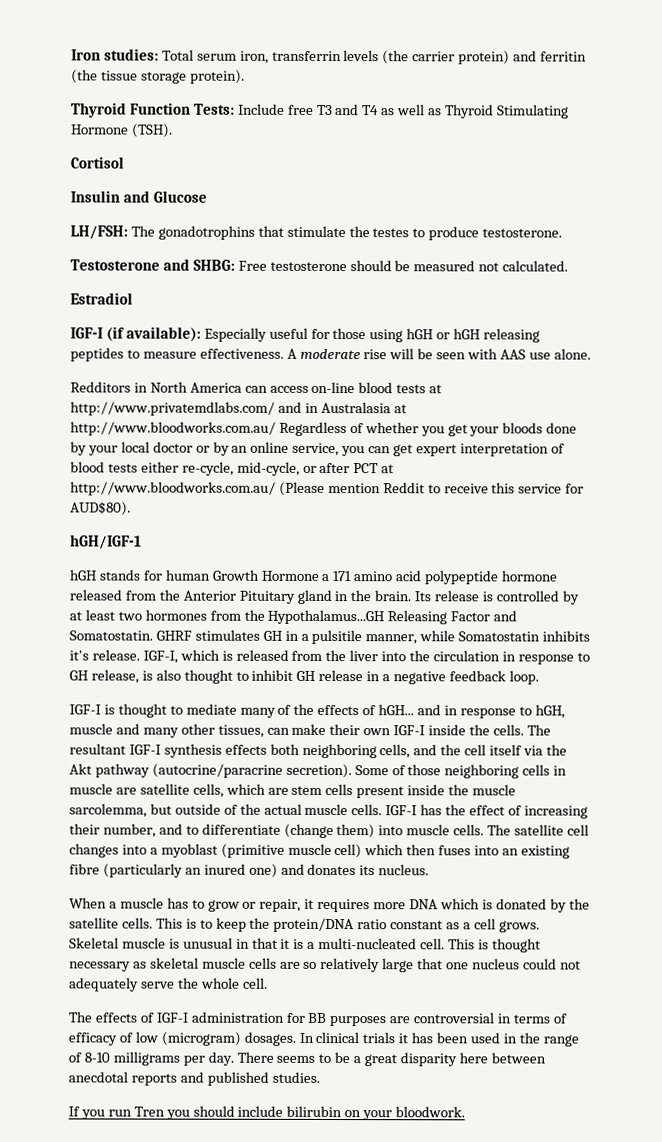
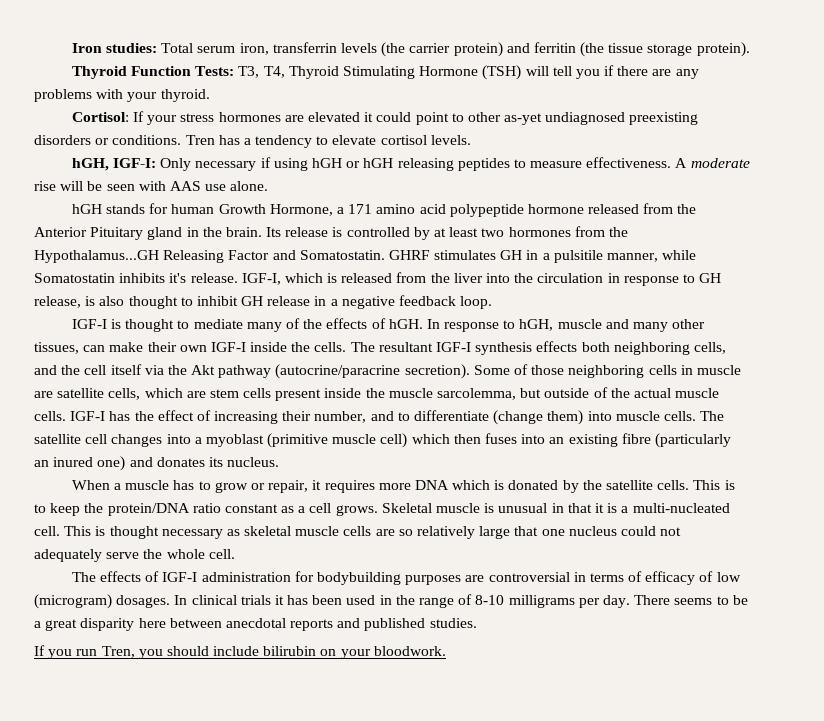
- Thyroid Function Tests: Include free T3 and T4 as well as Thyroid Stimulating Hormone (TSH).
- Cortisol
- Insulin and Glucose
- LH/FSH: The gonadotrophins that stimulate the testes to produce testosterone.
- Testosterone and SHBG: Free testosterone should be measured not calculated.
- Estradiol
- IGF-I (if available): Especially useful for those using hGH or hGH releasing peptides to measure effectiveness.
+ Thyroid Function Tests: T3, T4, Thyroid Stimulating Hormone (TSH) will tell you if there are any problems with your thyroid.
+ Cortisol: If your stress hormones are elevated it could point to other as-yet undiagnosed preexisting disorders or conditions. Tren has a tendency to elevate cortisol levels.
+ hGH, IGF-I: Only necessary if using hGH or hGH releasing peptides to measure effectiveness.
- Redditors in North America can access on-line blood tests at http://www.privatemdlabs.com/ and in Australasia at http://www.bloodworks.com.au/ Regardless of whether you get your bloods done by your local doctor or by an online service, you can get expert interpretation of blood tests either re-cycle, mid-cycle, or after PCT at http://www.bloodworks.com.au/ (Please mention Reddit to receive this service for AUD$80).
- hGH/IGF-1
- hGH stands for human Growth Hormone a 171 amino acid polypeptide hormone released from the Anterior Pituitary gland in the brain.
+ hGH stands for human Growth Hormone, a 171 amino acid polypeptide hormone released from the Anterior Pituitary gland in the brain.
- IGF-I is thought to mediate many of the effects of hGH... and in response to hGH, muscle and many other tissues, can make their own IGF-I inside the cells.
+ IGF-I is thought to mediate many of the effects of hGH. In response to hGH, muscle and many other tissues, can make their own IGF-I inside the cells.
- The effects of IGF-I administration for BB purposes are controversial in terms of efficacy of low (microgram) dosages.
+ The effects of IGF-I administration for bodybuilding purposes are controversial in terms of efficacy of low (microgram) dosages.
- If you run Tren you should include bilirubin on your bloodwork.
+ If you run Tren, you should include bilirubin on your bloodwork.

